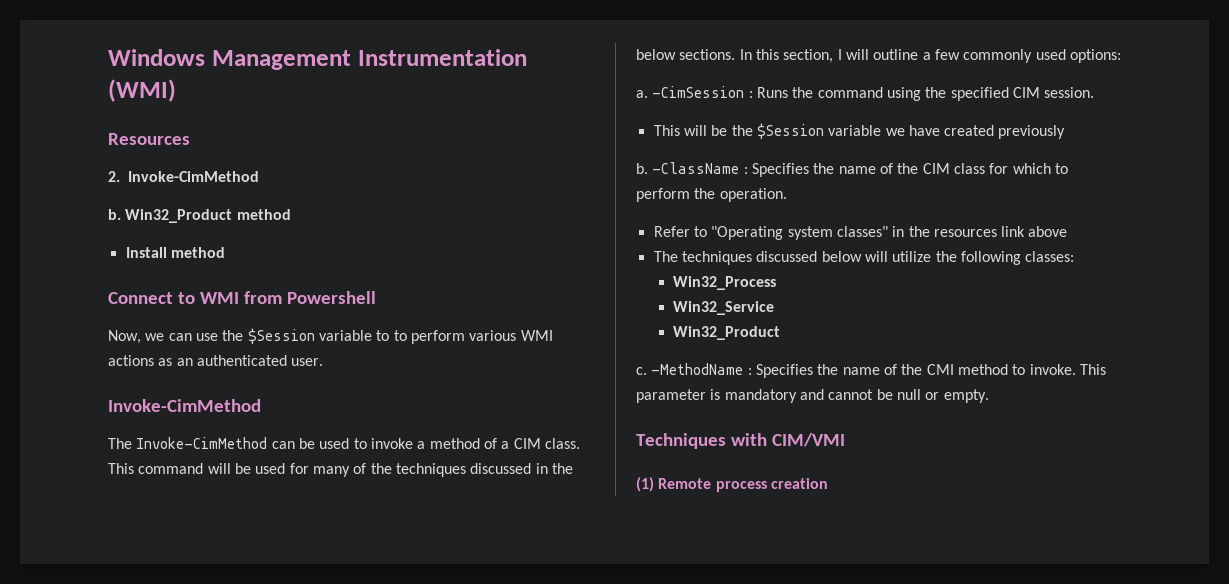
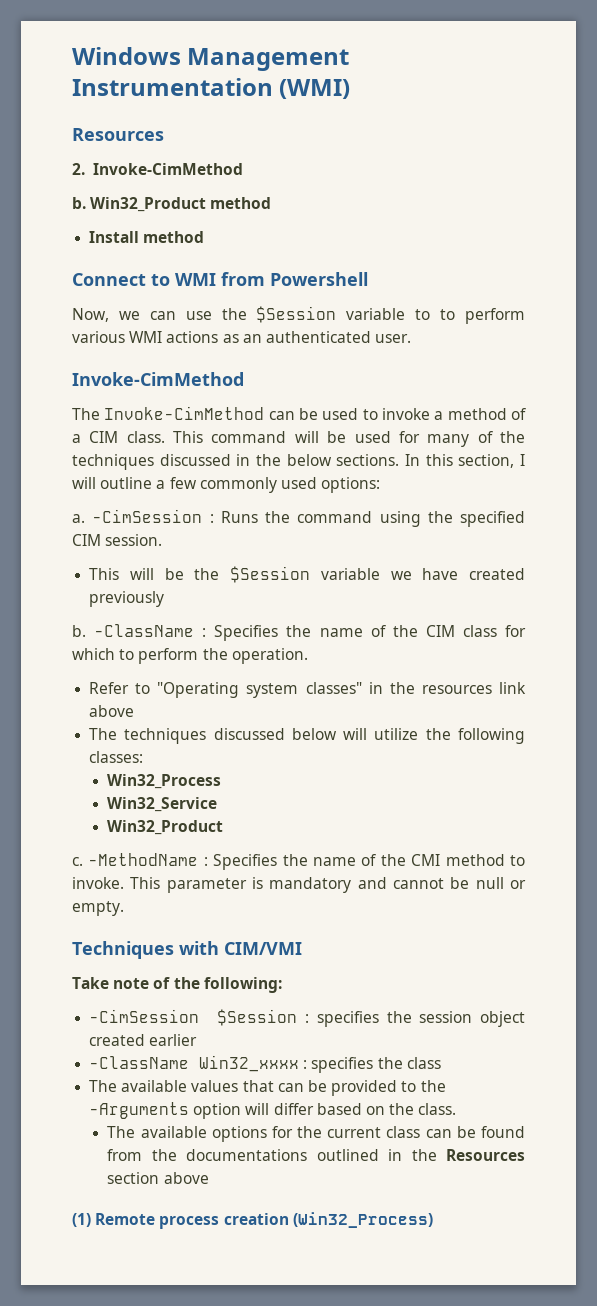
+ Take note of the following:
+ -CimSession $Session : specifies the session object created earlier
+ -ClassName Win32_xxxx : specifies the class
+ The available values that can be provided to the -Arguments option will differ based on the class.
+ The available options for the current class can be found from the documentations outlined in the Resources section above
- (1) Remote process creation
+ (1) Remote process creation (Win32_Process)

